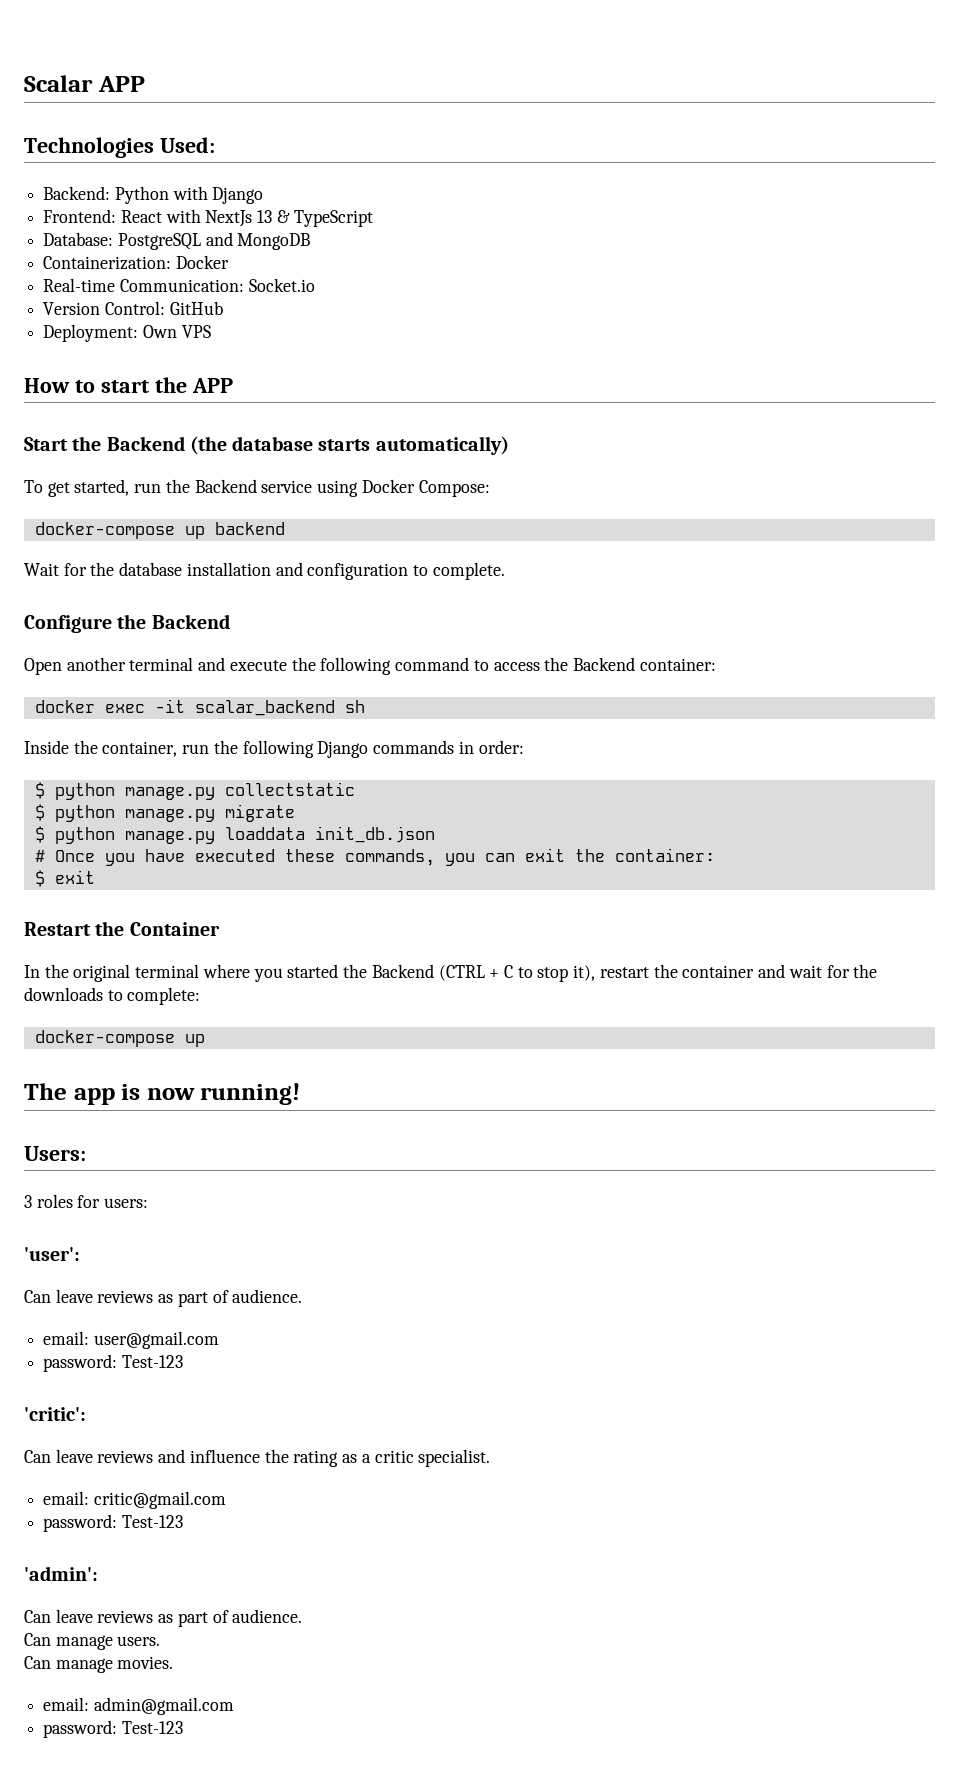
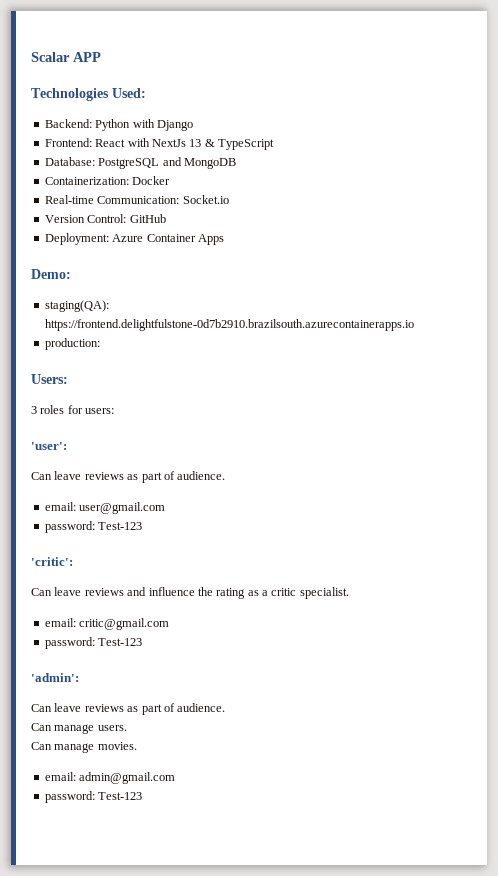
- Deployment: Own VPS
- How to start the APP
- Start the Backend (the database starts automatically)
- To get started, run the Backend service using Docker Compose:
- docker-compose up backend
- Wait for the database installation and configuration to complete.
- Configure the Backend
- Open another terminal and execute the following command to access the Backend container:
- docker exec -it scalar_backend sh
- Inside the container, run the following Django commands in order:
- $ python manage.py collectstatic
- $ python manage.py migrate
- $ python manage.py loaddata init_db.json
- # Once you have executed these commands, you can exit the container:
- $ exit
- Restart the Container
- In the original terminal where you started the Backend (CTRL + C to stop it), restart the container and wait for the downloads to complete:
- docker-compose up
- The app is now running!
+ Deployment: Azure Container Apps
+ Demo:
+ staging(QA): https://frontend.delightfulstone-0d7b2910.brazilsouth.azurecontainerapps.io
+ production:

